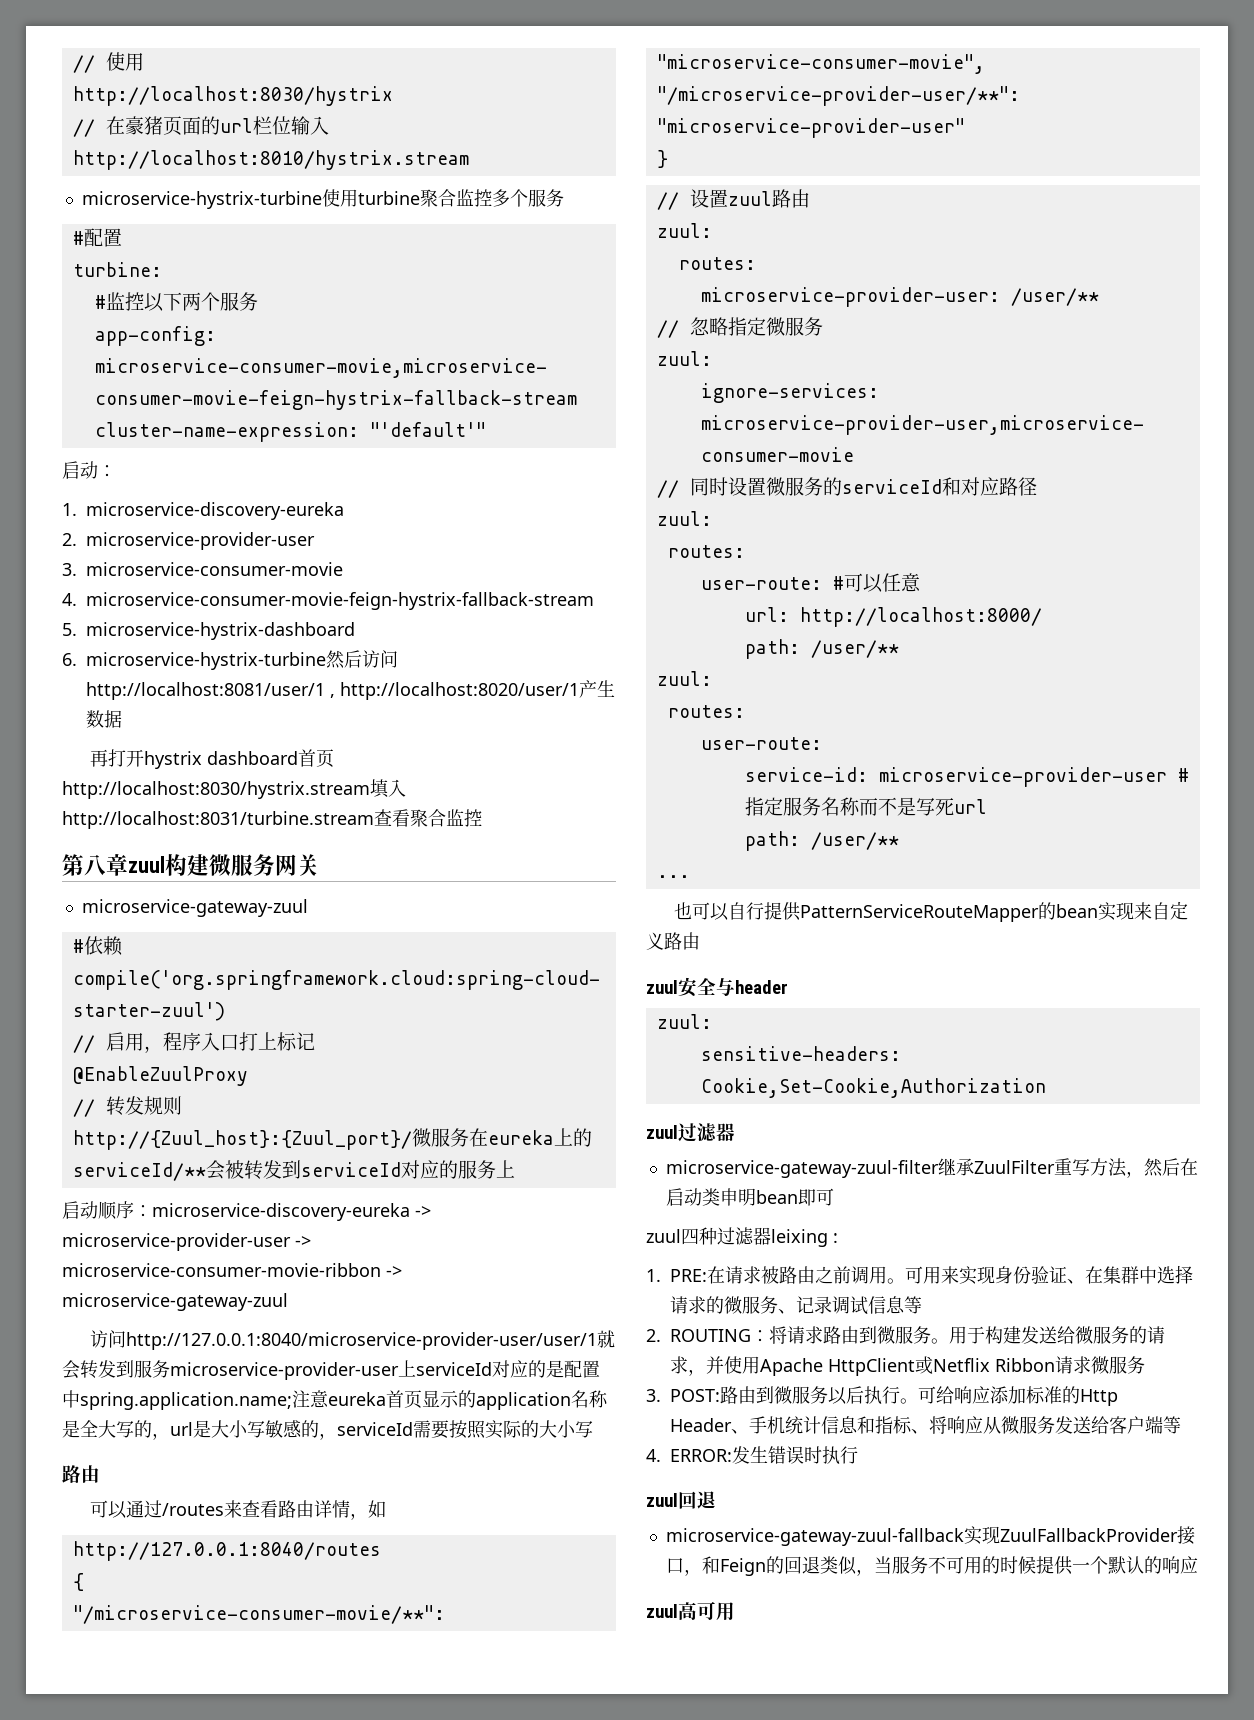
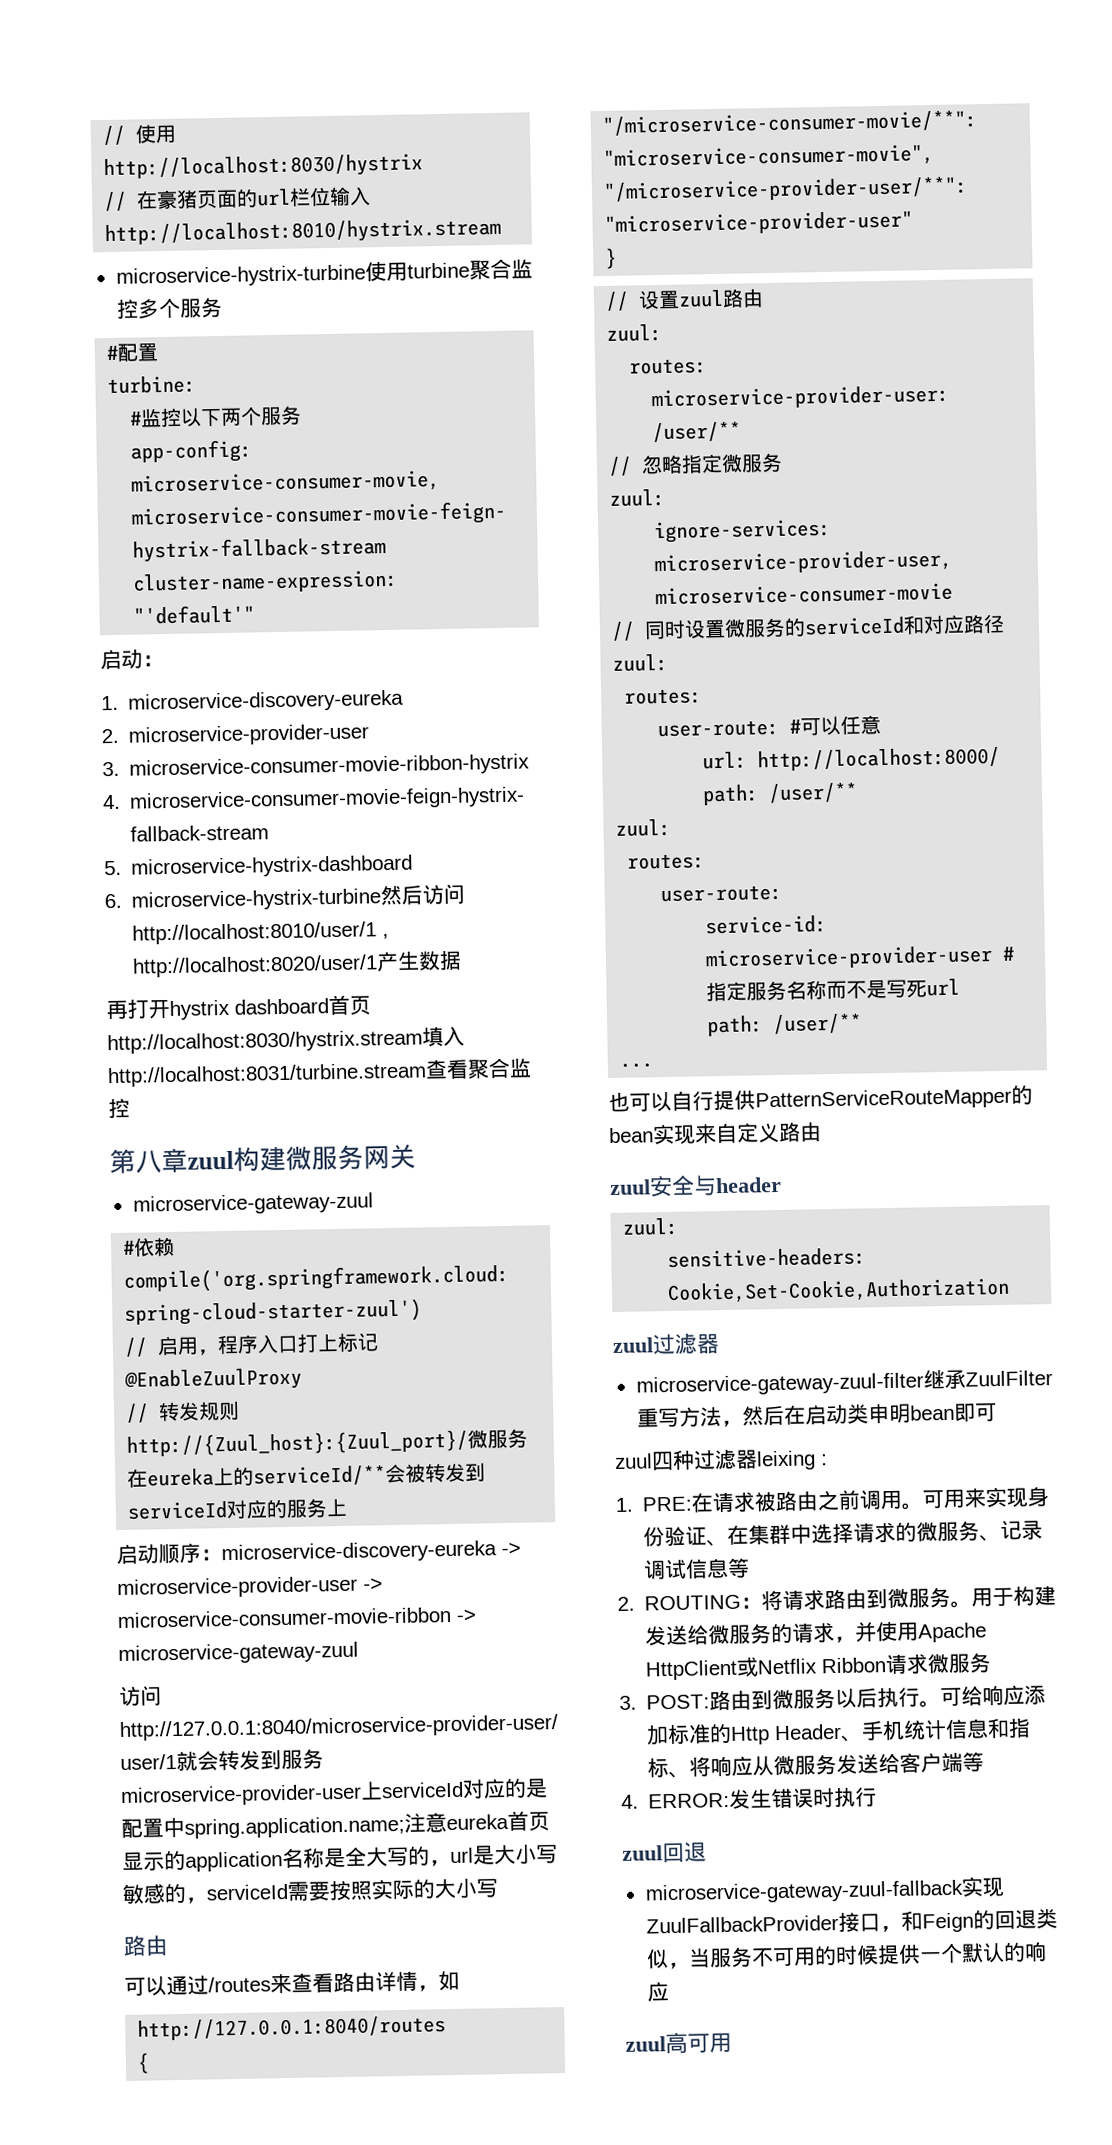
- 3. microservice-consumer-movie
+ 3. microservice-consumer-movie-ribbon-hystrix
- 6. microservice-hystrix-turbine然后访问http://localhost:8081/user/1 , http://localhost:8020/user/1产生数据
+ 6. microservice-hystrix-turbine然后访问http://localhost:8010/user/1 , http://localhost:8020/user/1产生数据

